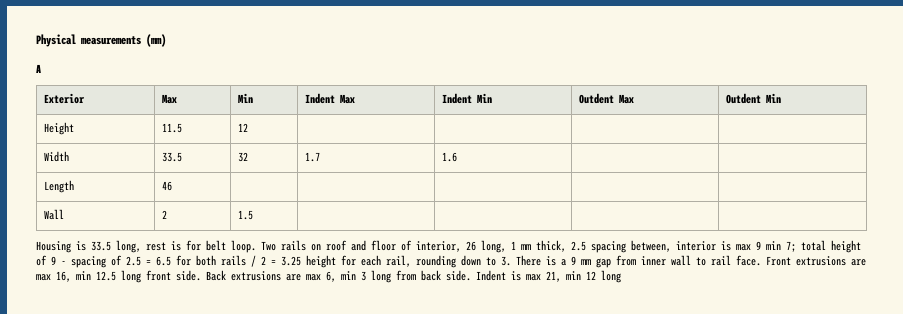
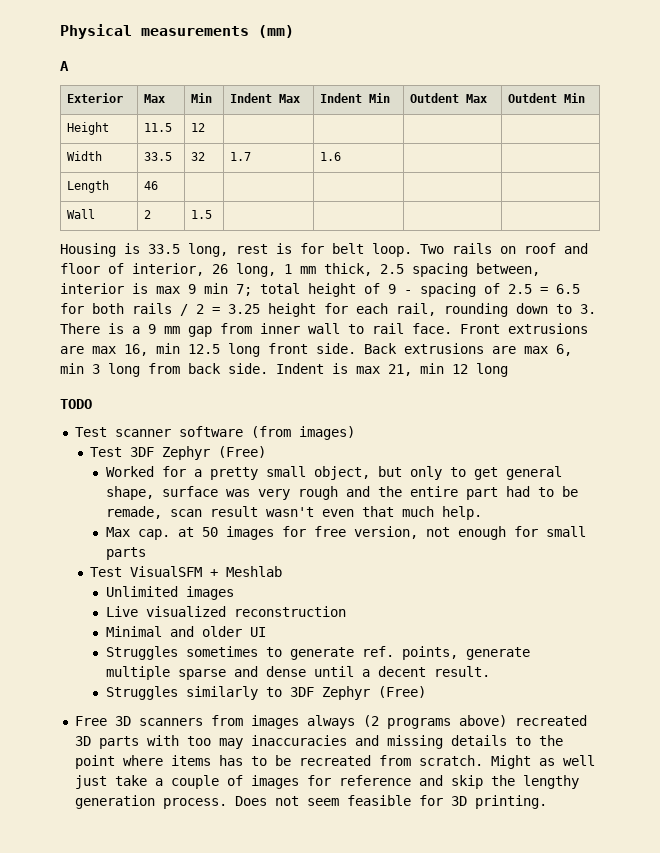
+ TODO
+ Test scanner software (from images)
+ Test 3DF Zephyr (Free)
+ Worked for a pretty small object, but only to get general shape, surface was very rough and the entire part had to be remade, scan result wasn't even that much help.
+ Max cap. at 50 images for free version, not enough for small parts
+ Test VisualSFM + Meshlab
+ Unlimited images
+ Live visualized reconstruction
+ Minimal and older UI
+ Struggles sometimes to generate ref. points, generate multiple sparse and dense until a decent result.
+ Struggles similarly to 3DF Zephyr (Free)
+ Free 3D scanners from images always (2 programs above) recreated 3D parts with too may inaccuracies and missing details to the point where items has to be recreated from scratch. Might as well just take a couple of images for reference and skip the lengthy generation process. Does not seem feasible for 3D printing.

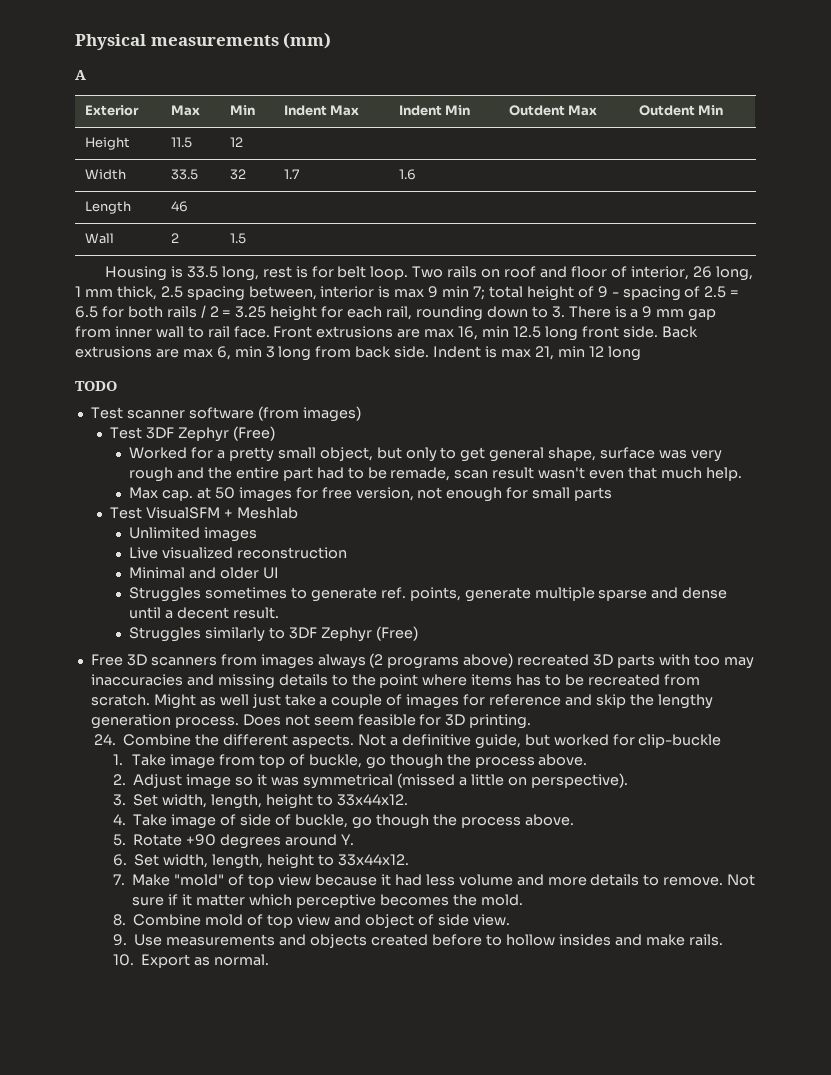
+ 24. Combine the different aspects. Not a definitive guide, but worked for clip-buckle
+ 1. Take image from top of buckle, go though the process above.
+ 2. Adjust image so it was symmetrical (missed a little on perspective).
+ 3. Set width, length, height to 33x44x12.
+ 4. Take image of side of buckle, go though the process above.
+ 5. Rotate +90 degrees around Y.
+ 6. Set width, length, height to 33x44x12.
+ 7. Make "mold" of top view because it had less volume and more details to remove. Not sure if it matter which perceptive becomes the mold.
+ 8. Combine mold of top view and object of side view.
+ 9. Use measurements and objects created before to hollow insides and make rails.
+ 10. Export as normal.

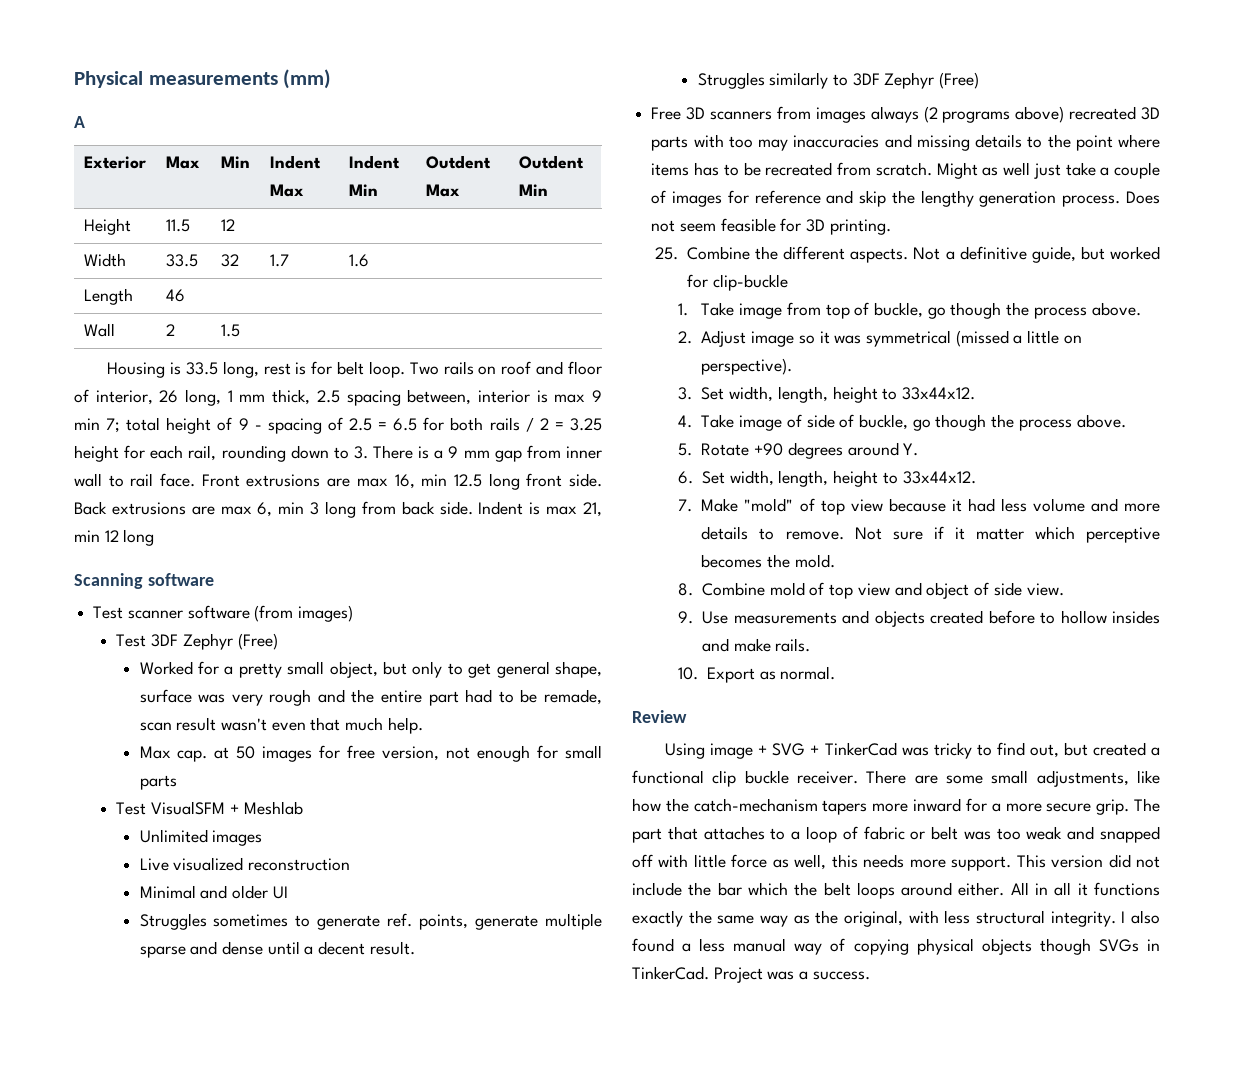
- TODO
+ Scanning software
- 24. Combine the different aspects.
+ 25. Combine the different aspects.
+ Review
+ Using image + SVG + TinkerCad was tricky to find out, but created a functional clip buckle receiver. There are some small adjustments, like how the catch-mechanism tapers more inward for a more secure grip. The part that attaches to a loop of fabric or belt was too weak and snapped off with little force as well, this needs more support. This version did not include the bar which the belt loops around either. All in all it functions exactly the same way as the original, with less structural integrity. I also found a less manual way of copying physical objects though SVGs in TinkerCad. Project was a success.

